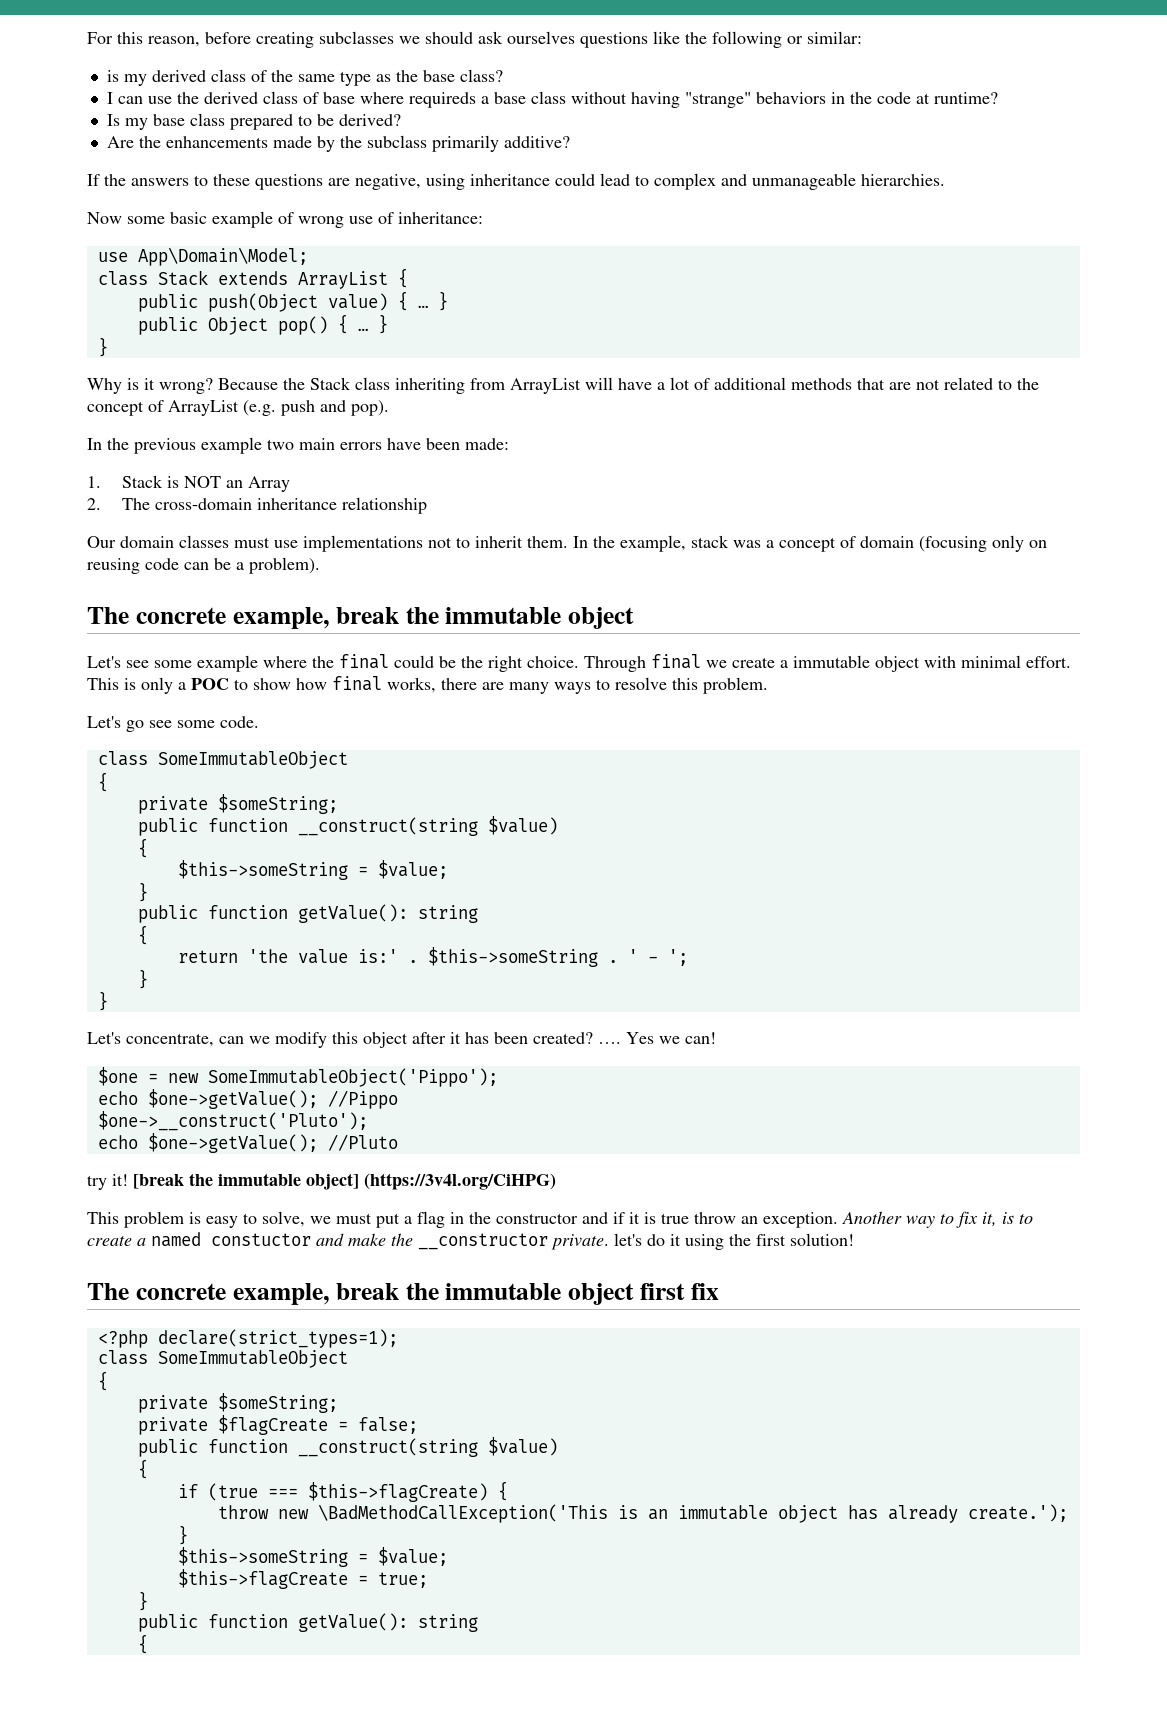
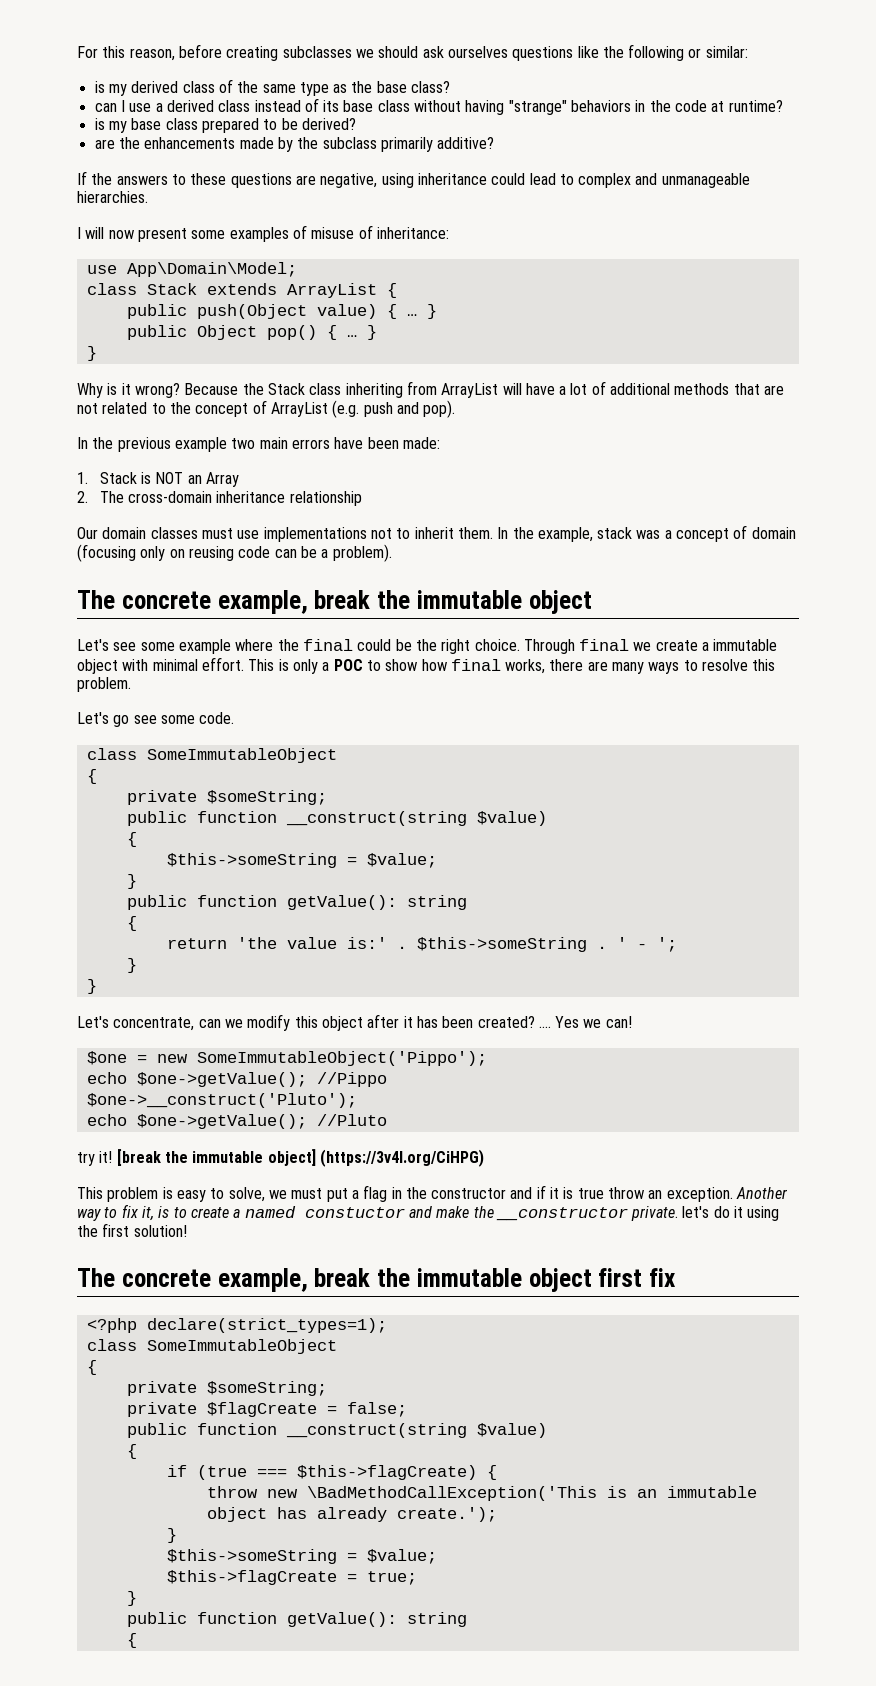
- I can use the derived class of base where requireds a base class without having "strange" behaviors in the code at runtime?
+ can I use a derived class instead of its base class without having "strange" behaviors in the code at runtime?
- Is my base class prepared to be derived?
+ is my base class prepared to be derived?
- Are the enhancements made by the subclass primarily additive?
+ are the enhancements made by the subclass primarily additive?
- Now some basic example of wrong use of inheritance:
+ I will now present some examples of misuse of inheritance:

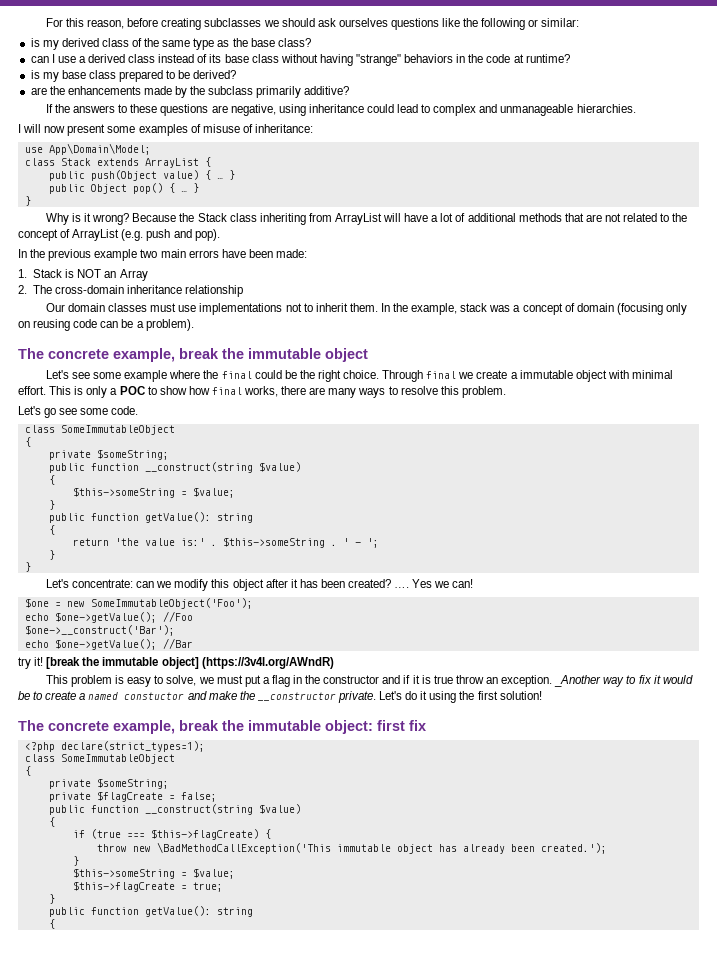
- Let's concentrate, can we modify this object after it has been created?
+ Let's concentrate: can we modify this object after it has been created?
- $one = new SomeImmutableObject('Pippo');
- echo $one->getValue(); //Pippo
- $one->__construct('Pluto');
- echo $one->getValue(); //Pluto
+ $one = new SomeImmutableObject('Foo');
+ echo $one->getValue(); //Foo
+ $one->__construct('Bar');
+ echo $one->getValue(); //Bar
- [break the immutable object] (https://3v4l.org/CiHPG)
+ [break the immutable object] (https://3v4l.org/AWndR)
- Another way to fix it, is to create a named constuctor and make the __constructor private. let's do it using the first solution!
+ _Another way to fix it would be to create a named constuctor and make the __constructor private. Let's do it using the first solution!
- The concrete example, break the immutable object first fix
+ The concrete example, break the immutable object: first fix
- throw new \BadMethodCallException('This is an immutable object has already create.');
+ throw new \BadMethodCallException('This immutable object has already been created.');

